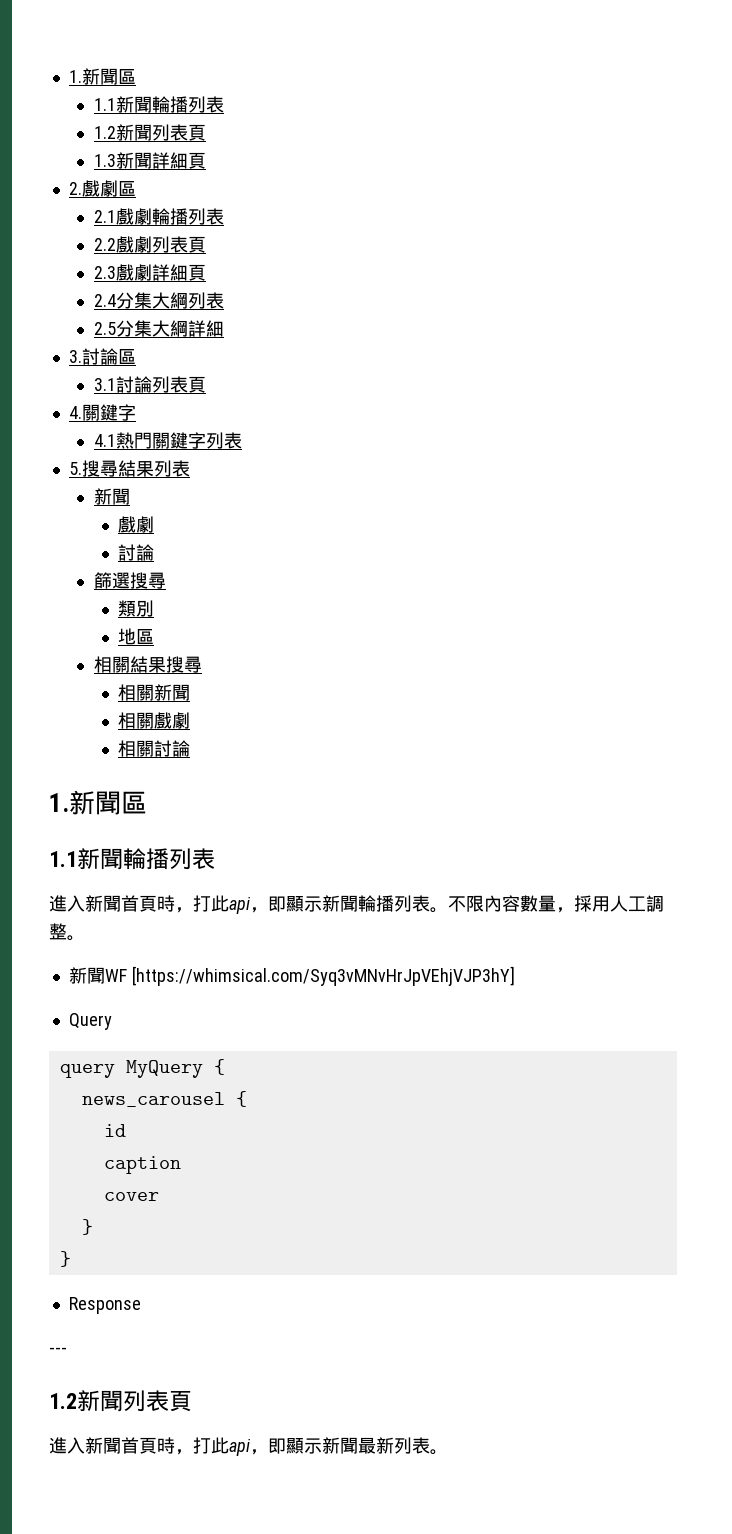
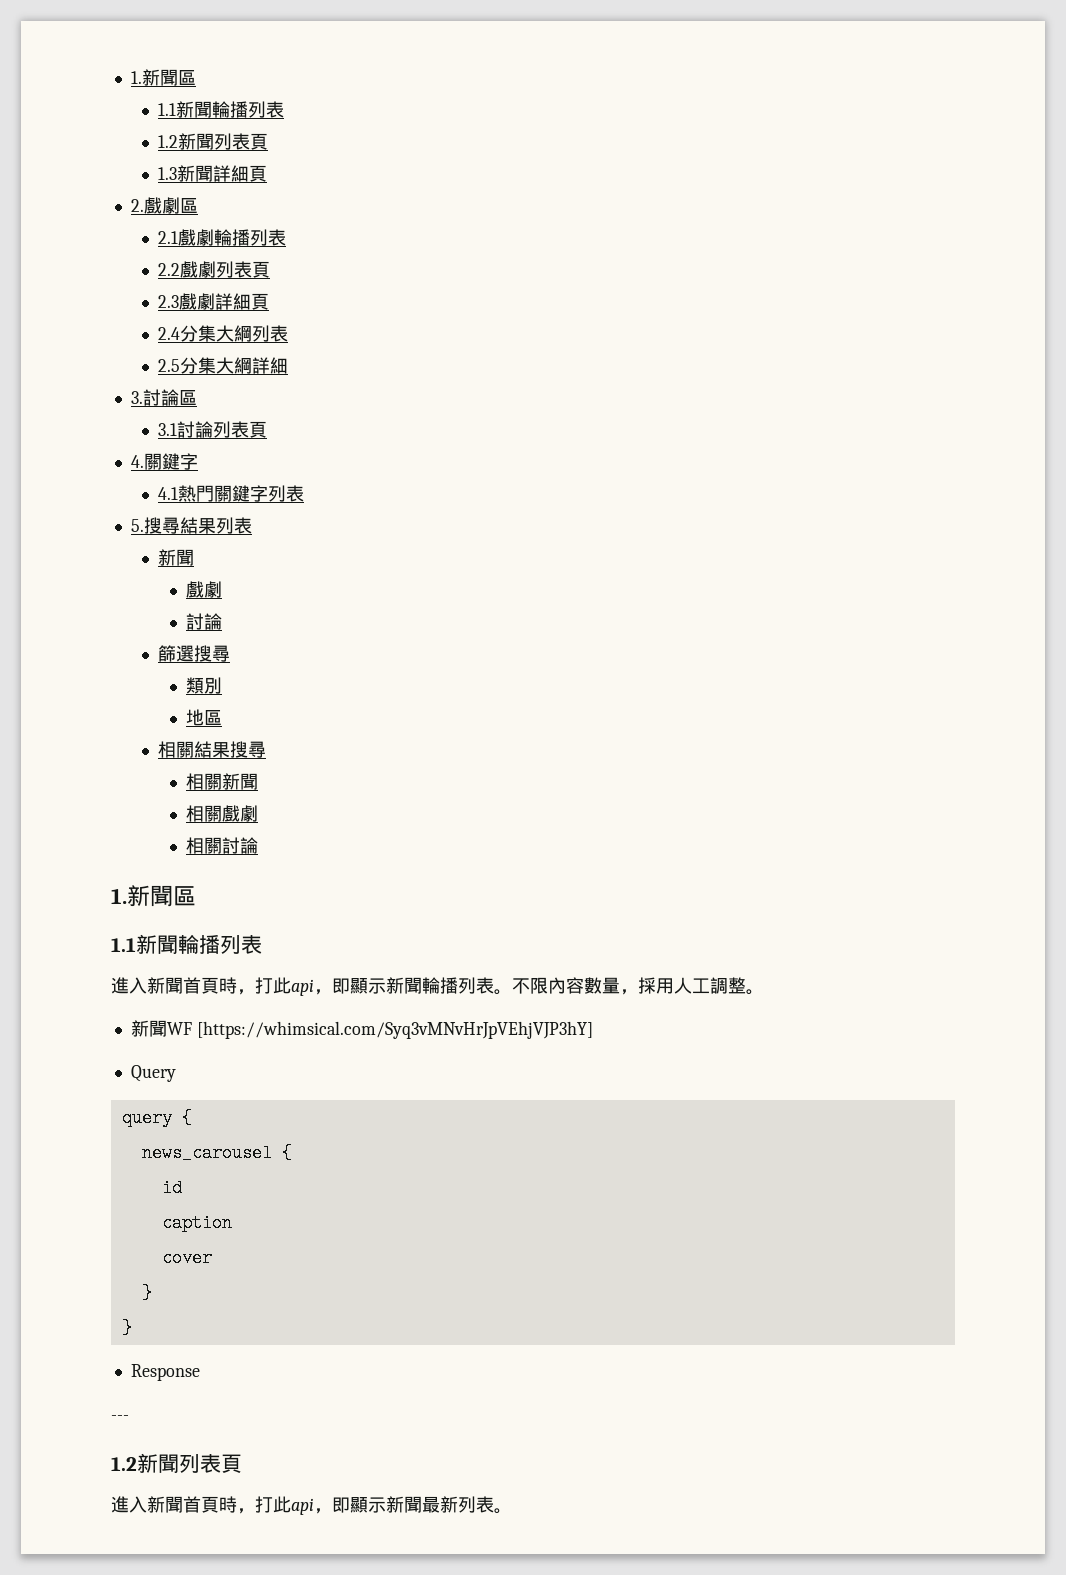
- query MyQuery {
+ query {

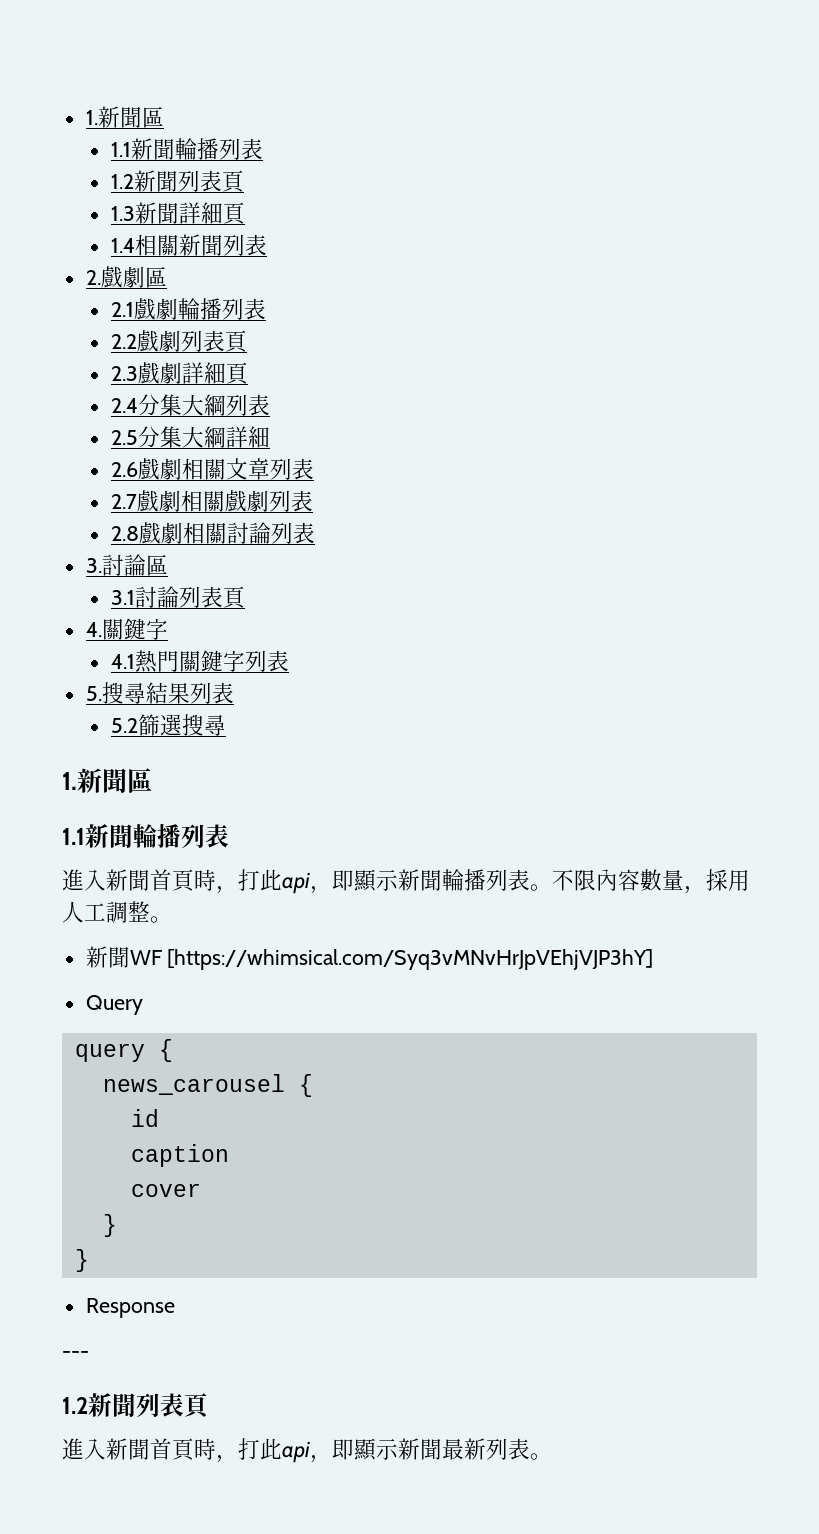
+ 1.4相關新聞列表
+ 2.6戲劇相關文章列表
+ 2.7戲劇相關戲劇列表
+ 2.8戲劇相關討論列表
  5.搜尋結果列表
- 新聞
- 戲劇
- 討論
- 篩選搜尋
+ 5.2篩選搜尋
- 類別
- 地區
- 相關結果搜尋
- 相關新聞
- 相關戲劇
- 相關討論

